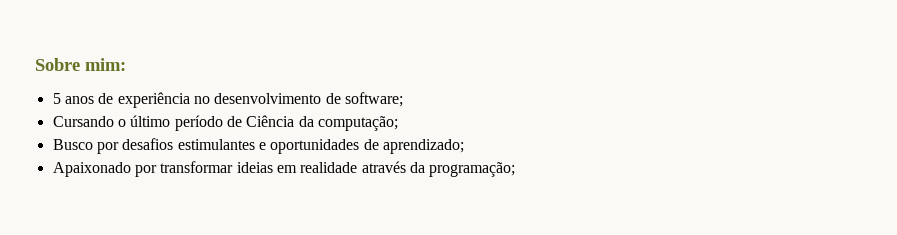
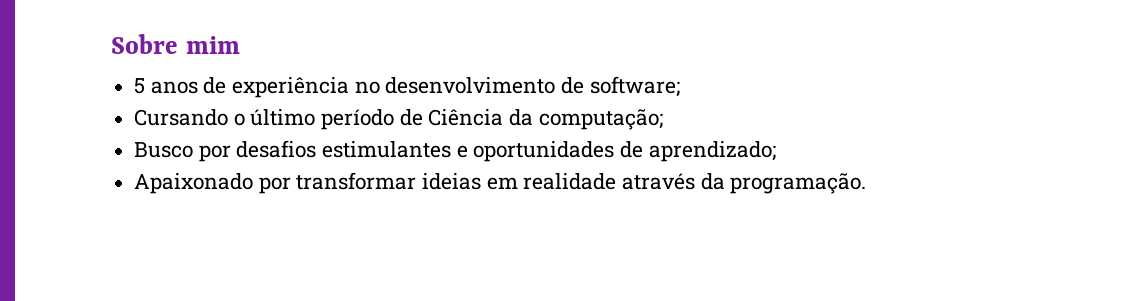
- Sobre mim:
+ Sobre mim
- Apaixonado por transformar ideias em realidade através da programação;
+ Apaixonado por transformar ideias em realidade através da programação.

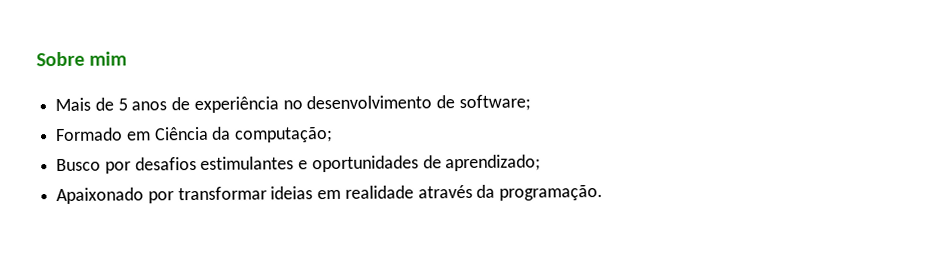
- 5 anos de experiência no desenvolvimento de software;
+ Mais de 5 anos de experiência no desenvolvimento de software;
- Cursando o último período de Ciência da computação;
+ Formado em Ciência da computação;

